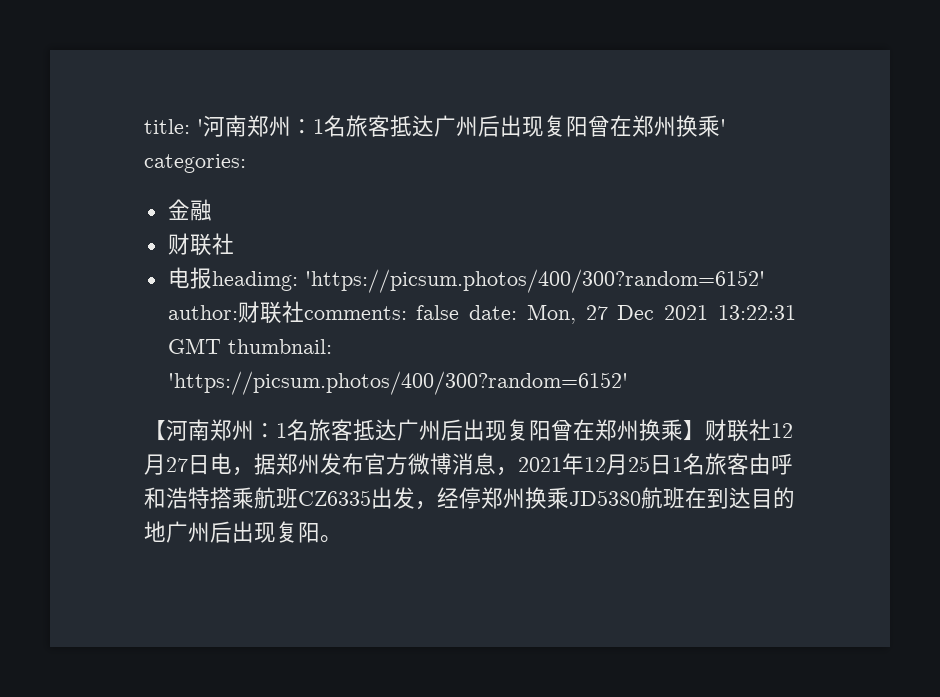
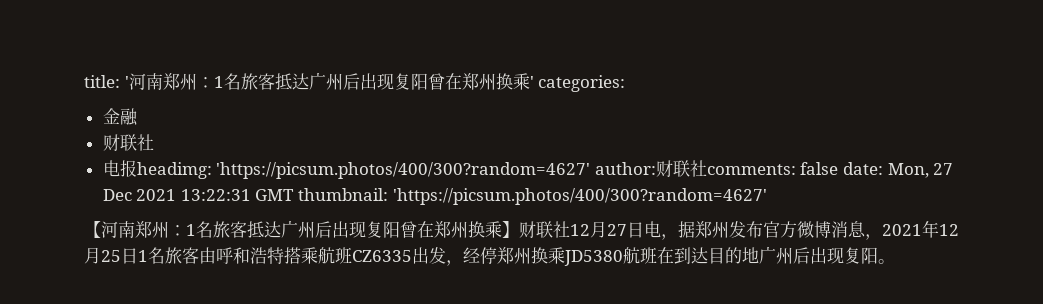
- 电报headimg: 'https://picsum.photos/400/300?random=6152' author:财联社comments: false date: Mon, 27 Dec 2021 13:22:31 GMT thumbnail: 'https://picsum.photos/400/300?random=6152'
+ 电报headimg: 'https://picsum.photos/400/300?random=4627' author:财联社comments: false date: Mon, 27 Dec 2021 13:22:31 GMT thumbnail: 'https://picsum.photos/400/300?random=4627'

